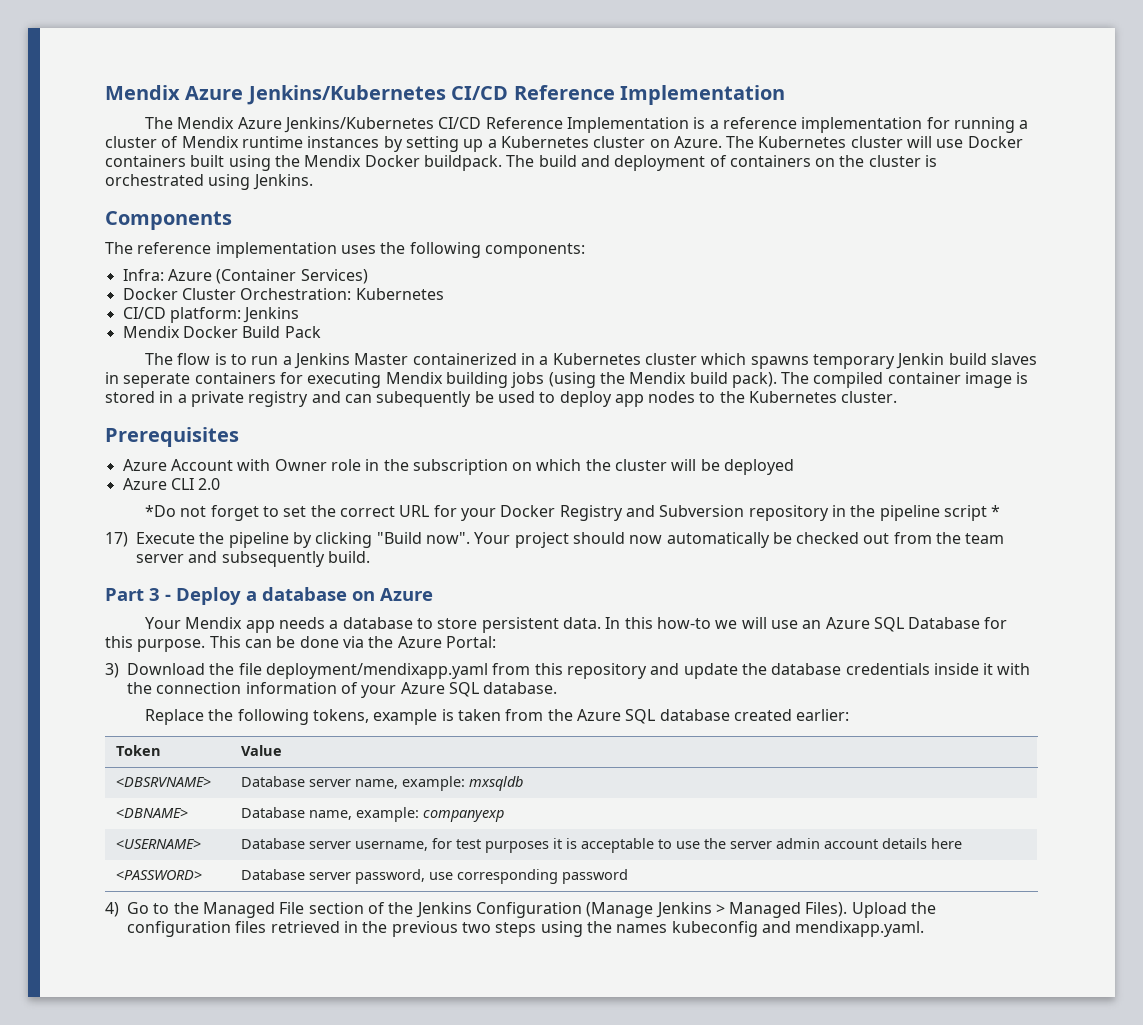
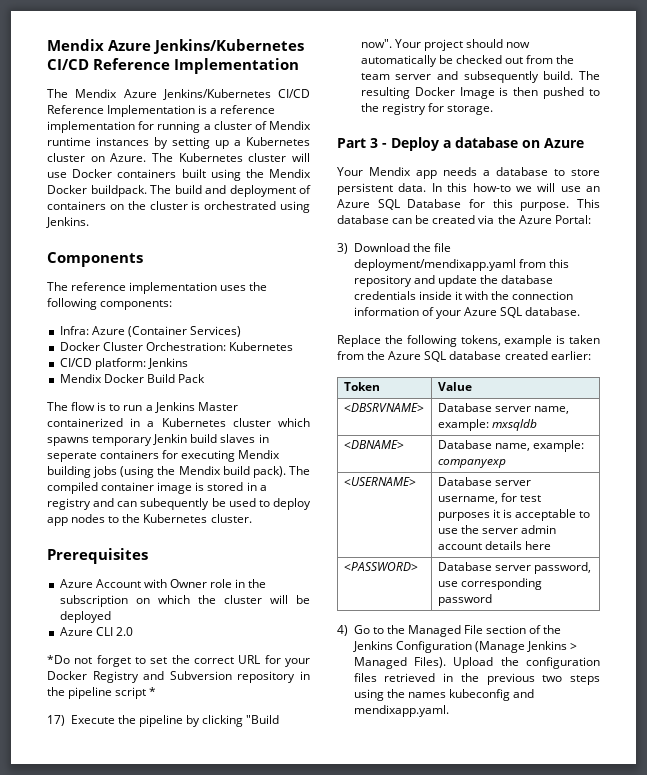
- The compiled container image is stored in a private registry and can subequently be used to deploy app nodes to the Kubernetes cluster.
+ The compiled container image is stored in a registry and can subequently be used to deploy app nodes to the Kubernetes cluster.
+ The resulting Docker Image is then pushed to the registry for storage.
- This can be done via the Azure Portal:
+ This database can be created via the Azure Portal:

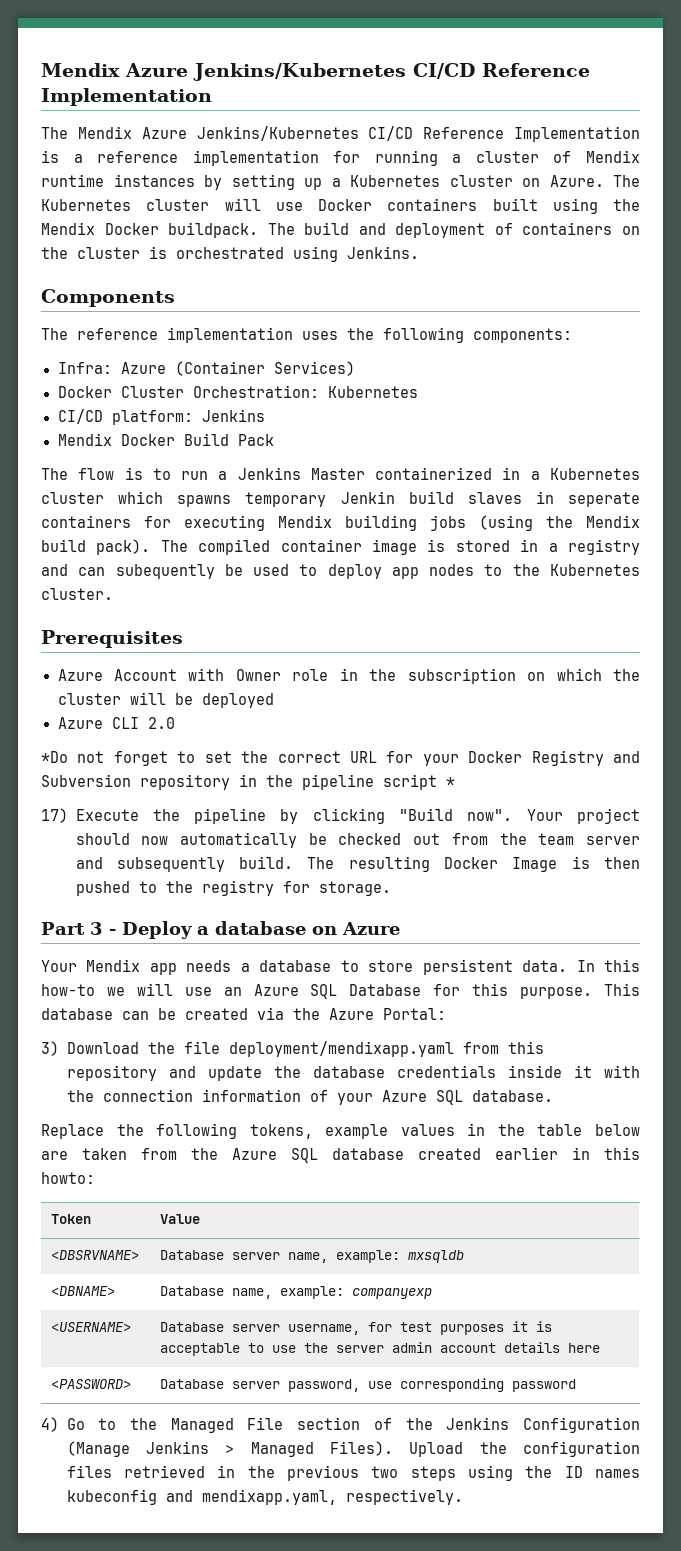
- Replace the following tokens, example is taken from the Azure SQL database created earlier:
+ Replace the following tokens, example values in the table below are taken from the Azure SQL database created earlier in this howto:
- Upload the configuration files retrieved in the previous two steps using the names kubeconfig and mendixapp.yaml.
+ Upload the configuration files retrieved in the previous two steps using the ID names kubeconfig and mendixapp.yaml, respectively.

